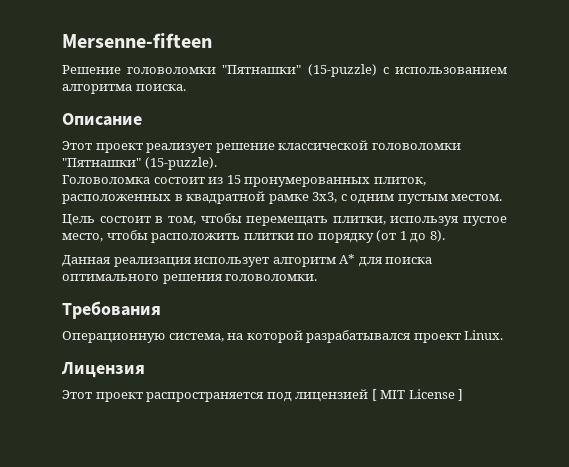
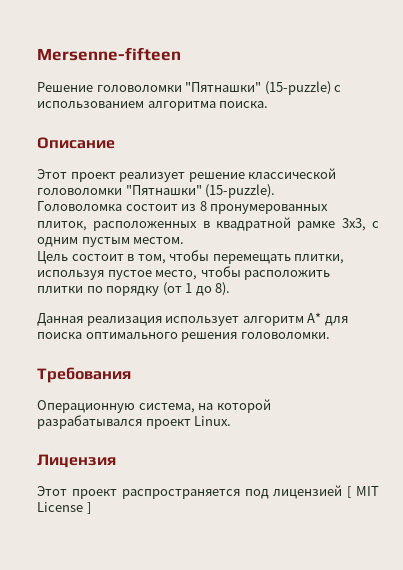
- Головоломка состоит из 15 пронумерованных плиток, расположенных в квадратной рамке 3x3, с одним пустым местом.
+ Головоломка состоит из 8 пронумерованных плиток, расположенных в квадратной рамке 3x3, с одним пустым местом.

